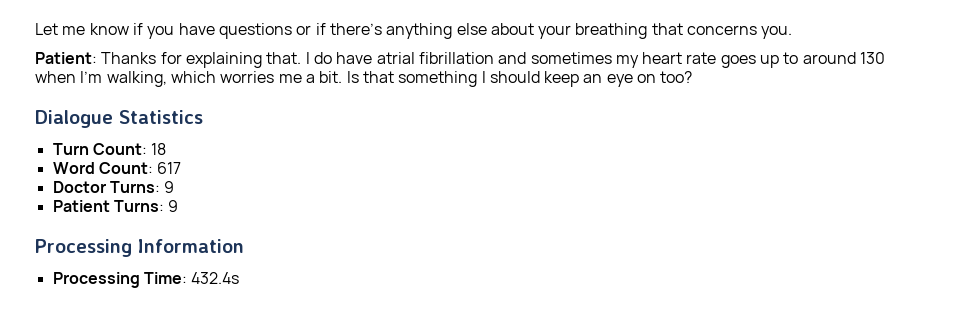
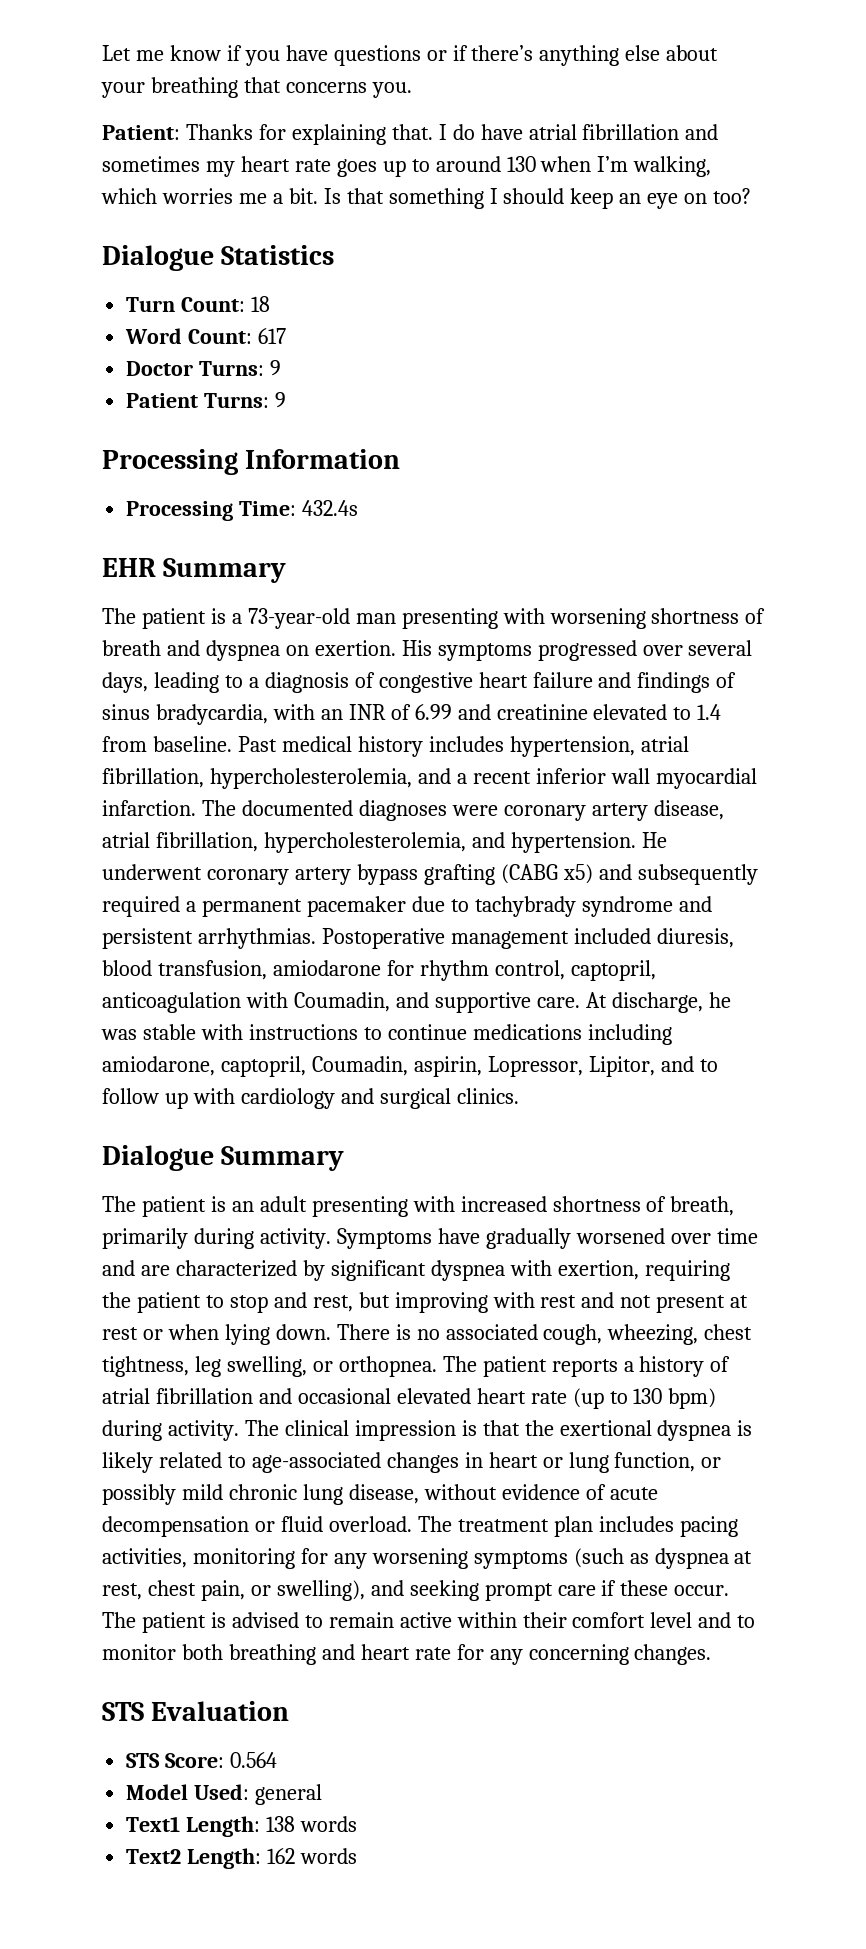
+ EHR Summary
+ The patient is a 73-year-old man presenting with worsening shortness of breath and dyspnea on exertion. His symptoms progressed over several days, leading to a diagnosis of congestive heart failure and findings of sinus bradycardia, with an INR of 6.99 and creatinine elevated to 1.4 from baseline. Past medical history includes hypertension, atrial fibrillation, hypercholesterolemia, and a recent inferior wall myocardial infarction. The documented diagnoses were coronary artery disease, atrial fibrillation, hypercholesterolemia, and hypertension. He underwent coronary artery bypass grafting (CABG x5) and subsequently required a permanent pacemaker due to tachybrady syndrome and persistent arrhythmias. Postoperative management included diuresis, blood transfusion, amiodarone for rhythm control, captopril, anticoagulation with Coumadin, and supportive care. At discharge, he was stable with instructions to continue medications including amiodarone, captopril, Coumadin, aspirin, Lopressor, Lipitor, and to follow up with cardiology and surgical clinics.
+ Dialogue Summary
+ The patient is an adult presenting with increased shortness of breath, primarily during activity. Symptoms have gradually worsened over time and are characterized by significant dyspnea with exertion, requiring the patient to stop and rest, but improving with rest and not present at rest or when lying down. There is no associated cough, wheezing, chest tightness, leg swelling, or orthopnea. The patient reports a history of atrial fibrillation and occasional elevated heart rate (up to 130 bpm) during activity. The clinical impression is that the exertional dyspnea is likely related to age-associated changes in heart or lung function, or possibly mild chronic lung disease, without evidence of acute decompensation or fluid overload. The treatment plan includes pacing activities, monitoring for any worsening symptoms (such as dyspnea at rest, chest pain, or swelling), and seeking prompt care if these occur. The patient is advised to remain active within their comfort level and to monitor both breathing and heart rate for any concerning changes.
+ STS Evaluation
+ STS Score: 0.564
+ Model Used: general
+ Text1 Length: 138 words
+ Text2 Length: 162 words

